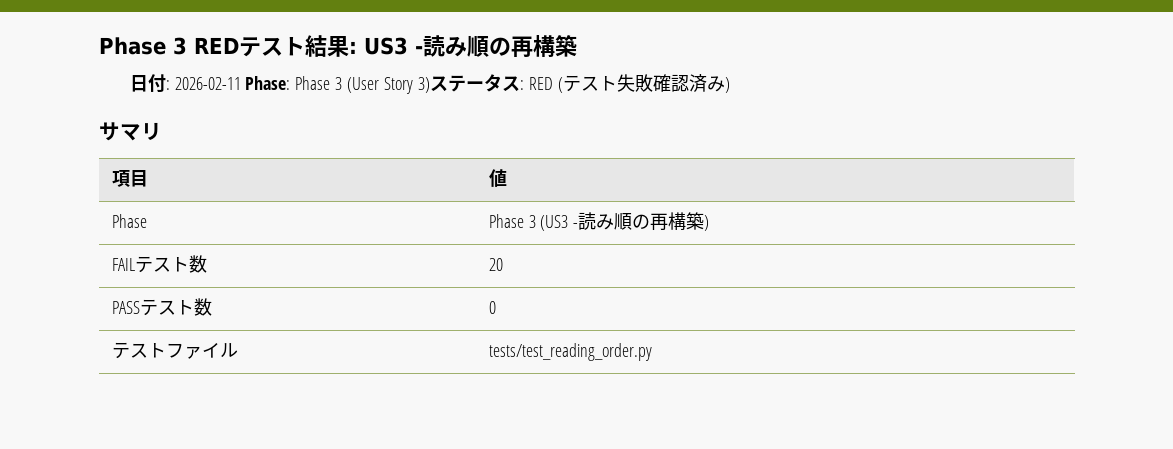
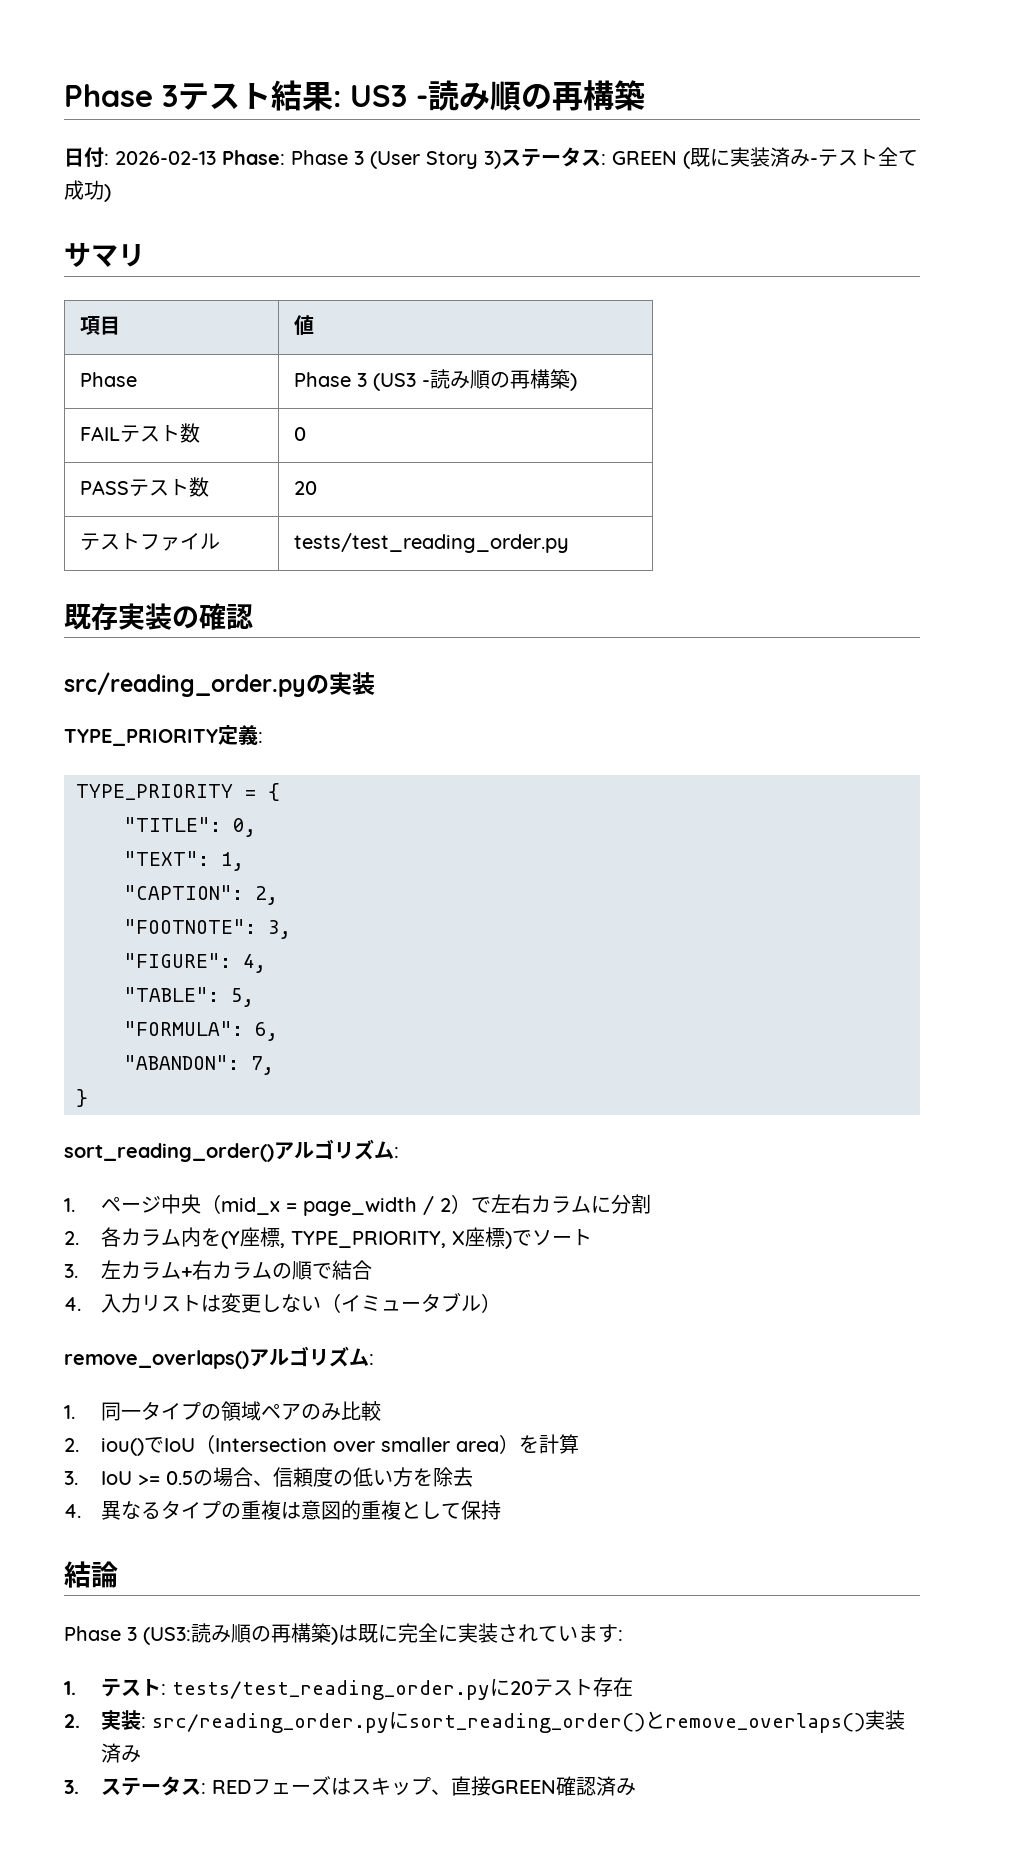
- Phase 3 REDテスト結果: US3 -読み順の再構築
+ Phase 3テスト結果: US3 -読み順の再構築
- 日付: 2026-02-11 Phase: Phase 3 (User Story 3)ステータス: RED (テスト失敗確認済み)
+ 日付: 2026-02-13 Phase: Phase 3 (User Story 3)ステータス: GREEN (既に実装済み-テスト全て成功)
- FAILテスト数 | 20
+ FAILテスト数 | 0
- PASSテスト数 | 0
+ PASSテスト数 | 20
+ 既存実装の確認
+ src/reading_order.pyの実装
+ TYPE_PRIORITY定義:
+ TYPE_PRIORITY = {
+ "TITLE": 0,
+ "TEXT": 1,
+ "CAPTION": 2,
+ "FOOTNOTE": 3,
+ "FIGURE": 4,
+ "TABLE": 5,
+ "FORMULA": 6,
+ "ABANDON": 7,
+ }
+ sort_reading_order()アルゴリズム:
+ 1.ページ中央（mid_x = page_width / 2）で左右カラムに分割
+ 2.各カラム内を(Y座標, TYPE_PRIORITY, X座標)でソート
+ 3.左カラム+右カラムの順で結合
+ 4.入力リストは変更しない（イミュータブル）
+ remove_overlaps()アルゴリズム:
+ 1.同一タイプの領域ペアのみ比較
+ 2. iou()でIoU（Intersection over smaller area）を計算
+ 3. IoU >= 0.5の場合、信頼度の低い方を除去
+ 4.異なるタイプの重複は意図的重複として保持
+ 結論
+ Phase 3 (US3:読み順の再構築)は既に完全に実装されています:
+ 1.テスト: tests/test_reading_order.pyに20テスト存在
+ 2.実装: src/reading_order.pyにsort_reading_order()とremove_overlaps()実装済み
+ 3.ステータス: REDフェーズはスキップ、直接GREEN確認済み

